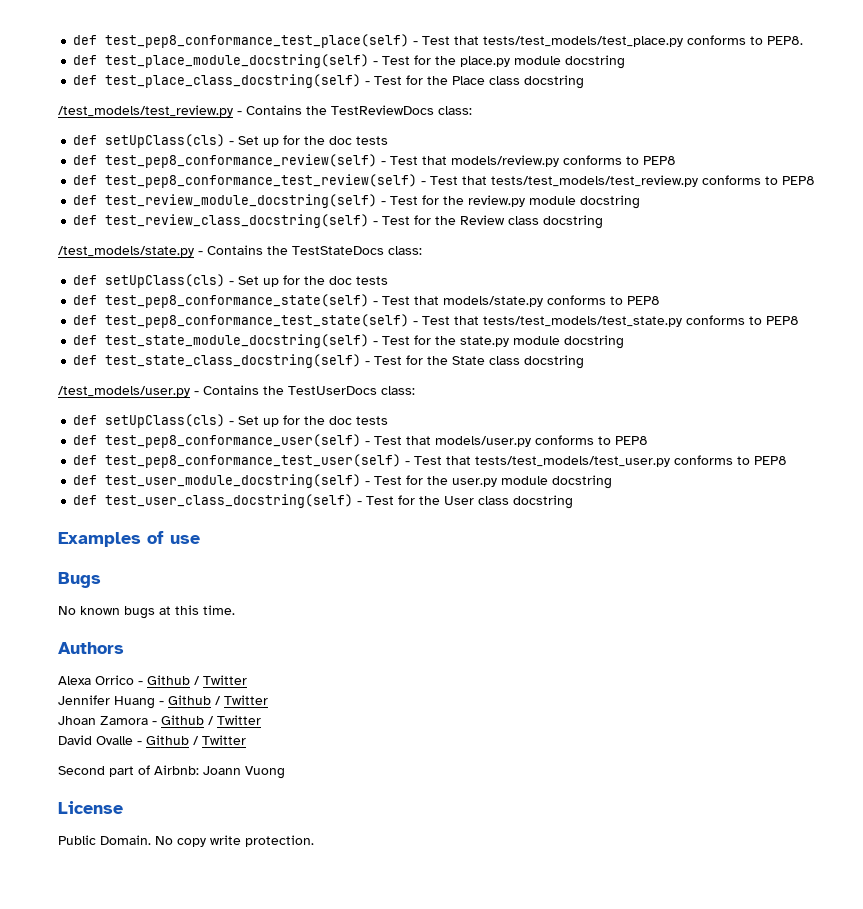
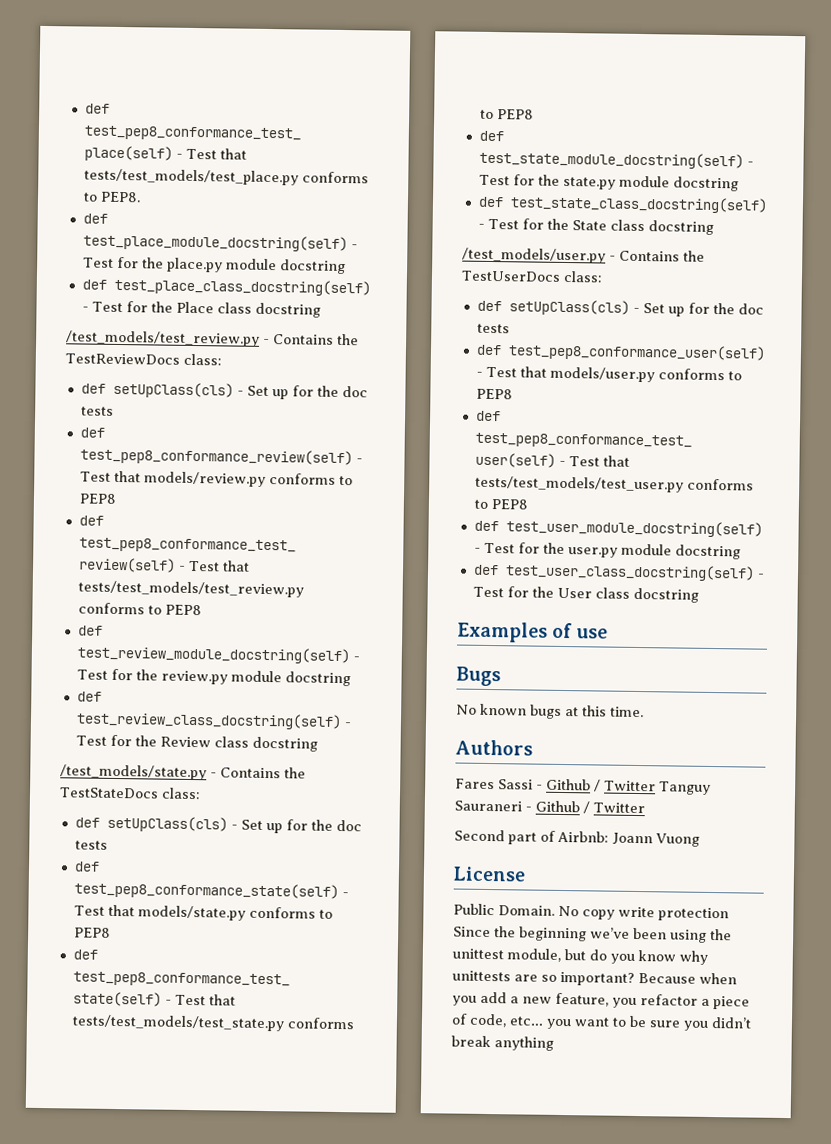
- Alexa Orrico - Github / Twitter
- Jennifer Huang - Github / Twitter
- Jhoan Zamora - Github / Twitter
- David Ovalle - Github / Twitter
+ Fares Sassi - Github / Twitter Tanguy Sauraneri - Github / Twitter
- No copy write protection.
+ No copy write protection Since the beginning we’ve been using the unittest module, but do you know why unittests are so important? Because when you add a new feature, you refactor a piece of code, etc… you want to be sure you didn’t break anything

